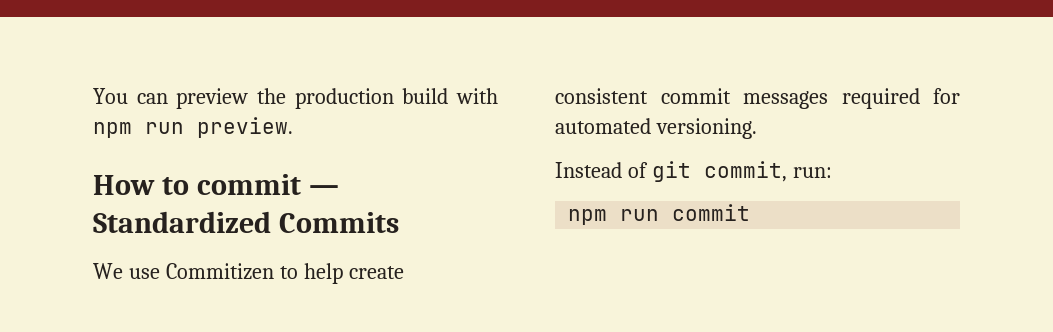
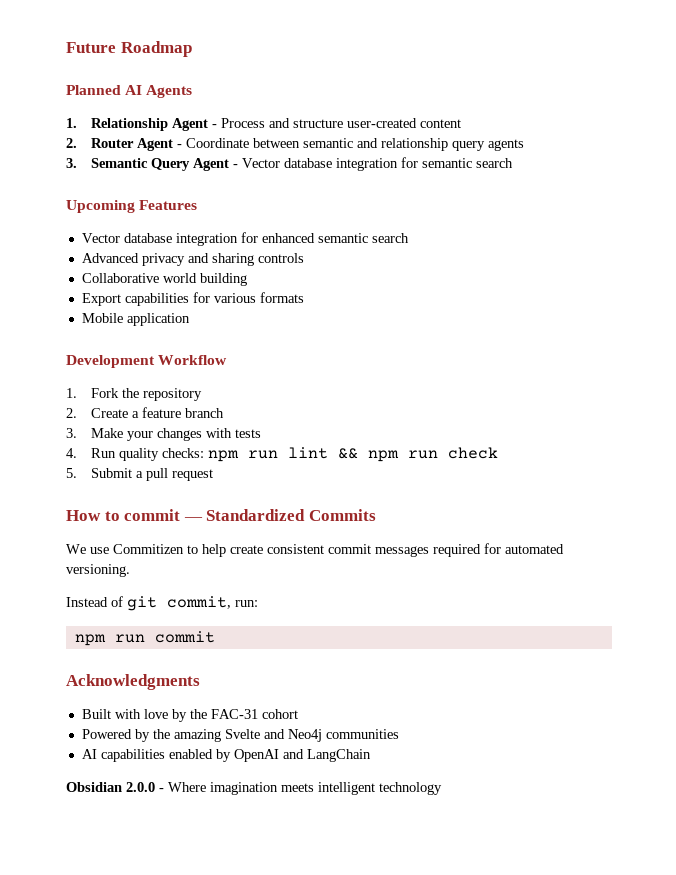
- You can preview the production build with npm run preview.
+ Future Roadmap
+ Planned AI Agents
+ 1. Relationship Agent - Process and structure user-created content
+ 2. Router Agent - Coordinate between semantic and relationship query agents
+ 3. Semantic Query Agent - Vector database integration for semantic search
+ Upcoming Features
+ Vector database integration for enhanced semantic search
+ Advanced privacy and sharing controls
+ Collaborative world building
+ Export capabilities for various formats
+ Mobile application
+ Development Workflow
+ 1. Fork the repository
+ 2. Create a feature branch
+ 3. Make your changes with tests
+ 4. Run quality checks: npm run lint && npm run check
+ 5. Submit a pull request
+ Acknowledgments
+ Built with love by the FAC-31 cohort
+ Powered by the amazing Svelte and Neo4j communities
+ AI capabilities enabled by OpenAI and LangChain
+ Obsidian 2.0.0 - Where imagination meets intelligent technology

